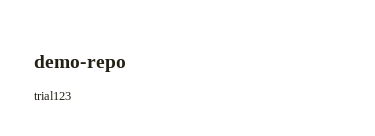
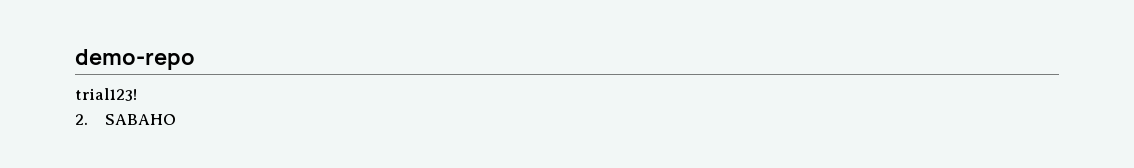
- trial123
+ trial123!
+ 2. SABAHO

